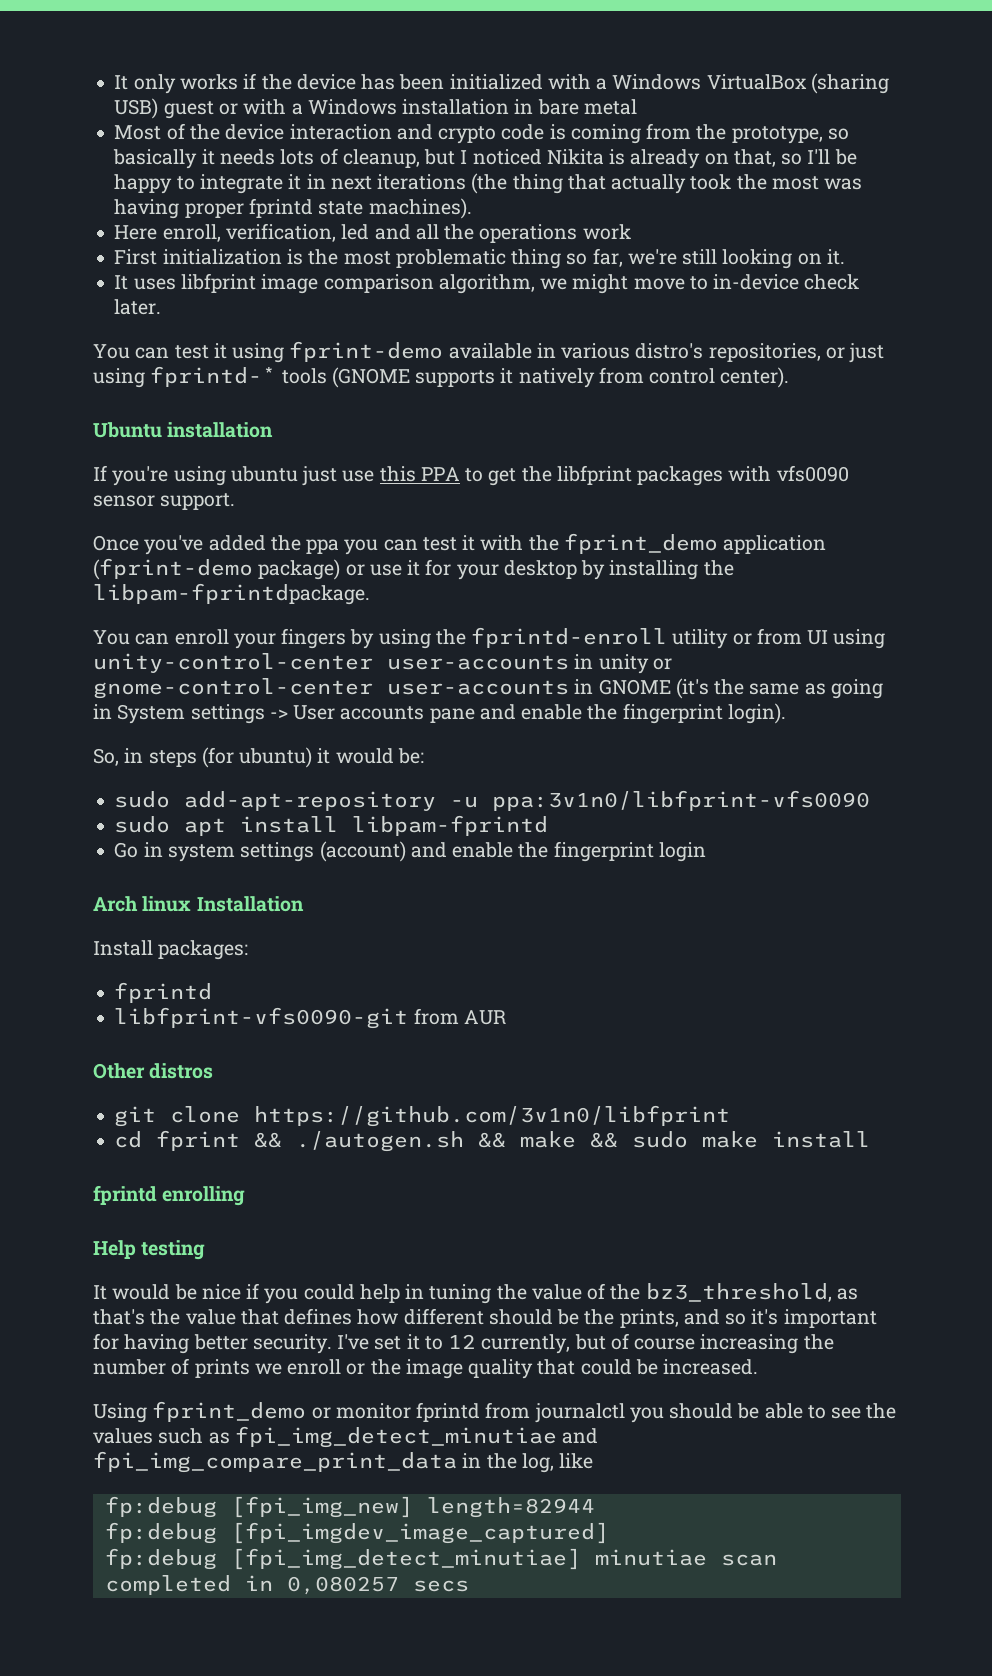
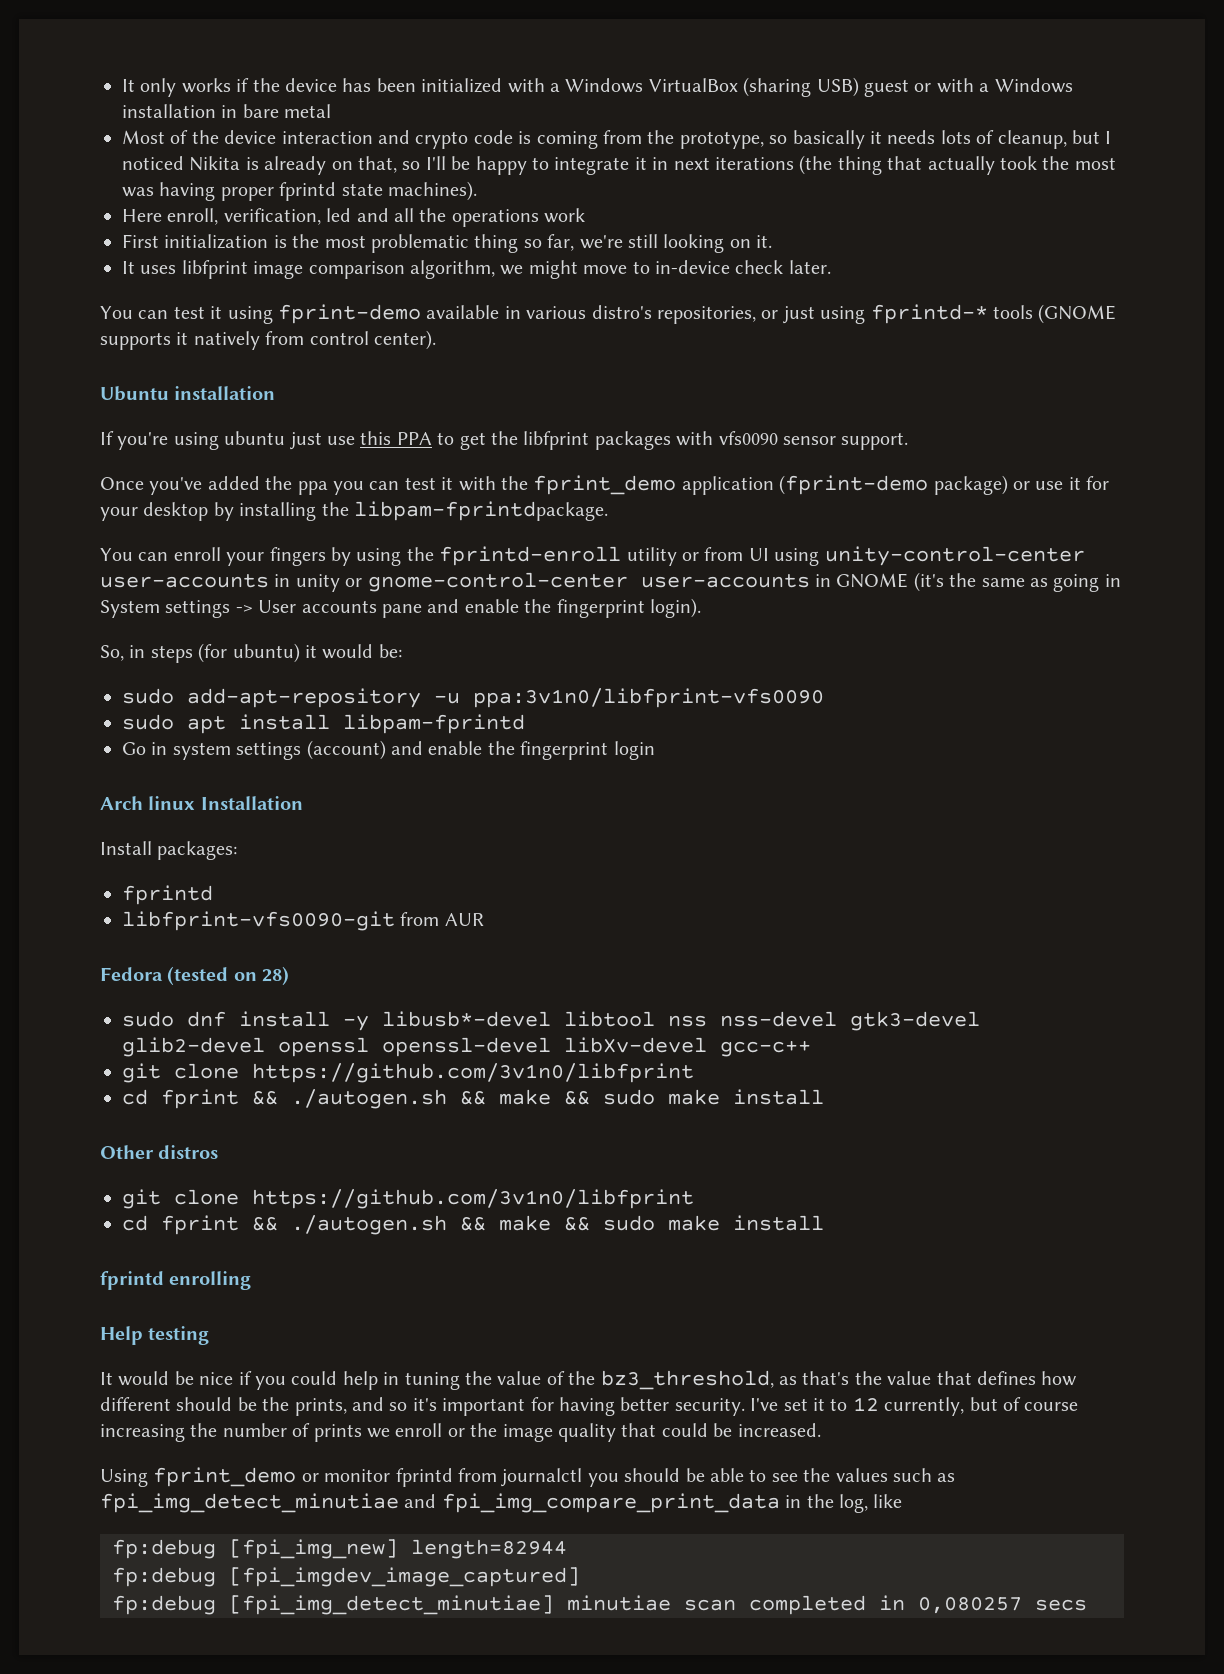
+ Fedora (tested on 28)
+ sudo dnf install -y libusb*-devel libtool nss nss-devel gtk3-devel glib2-devel openssl openssl-devel libXv-devel gcc-c++
+ git clone https://github.com/3v1n0/libfprint
+ cd fprint && ./autogen.sh && make && sudo make install

